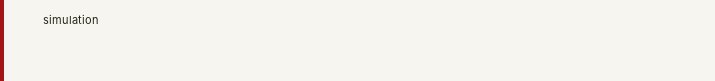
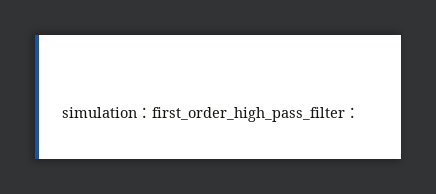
- simulation
+ simulation：first_order_high_pass_filter：

